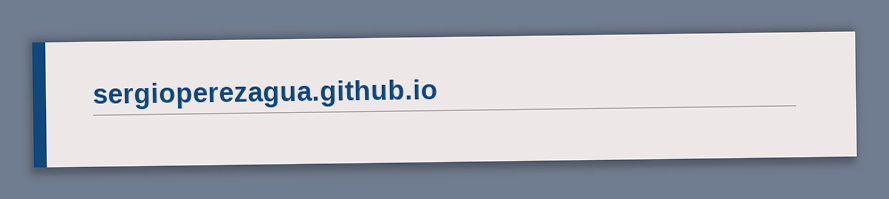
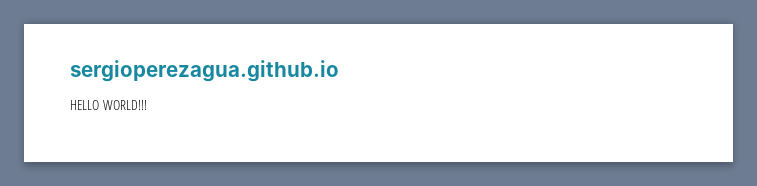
+ HELLO WORLD!!!

